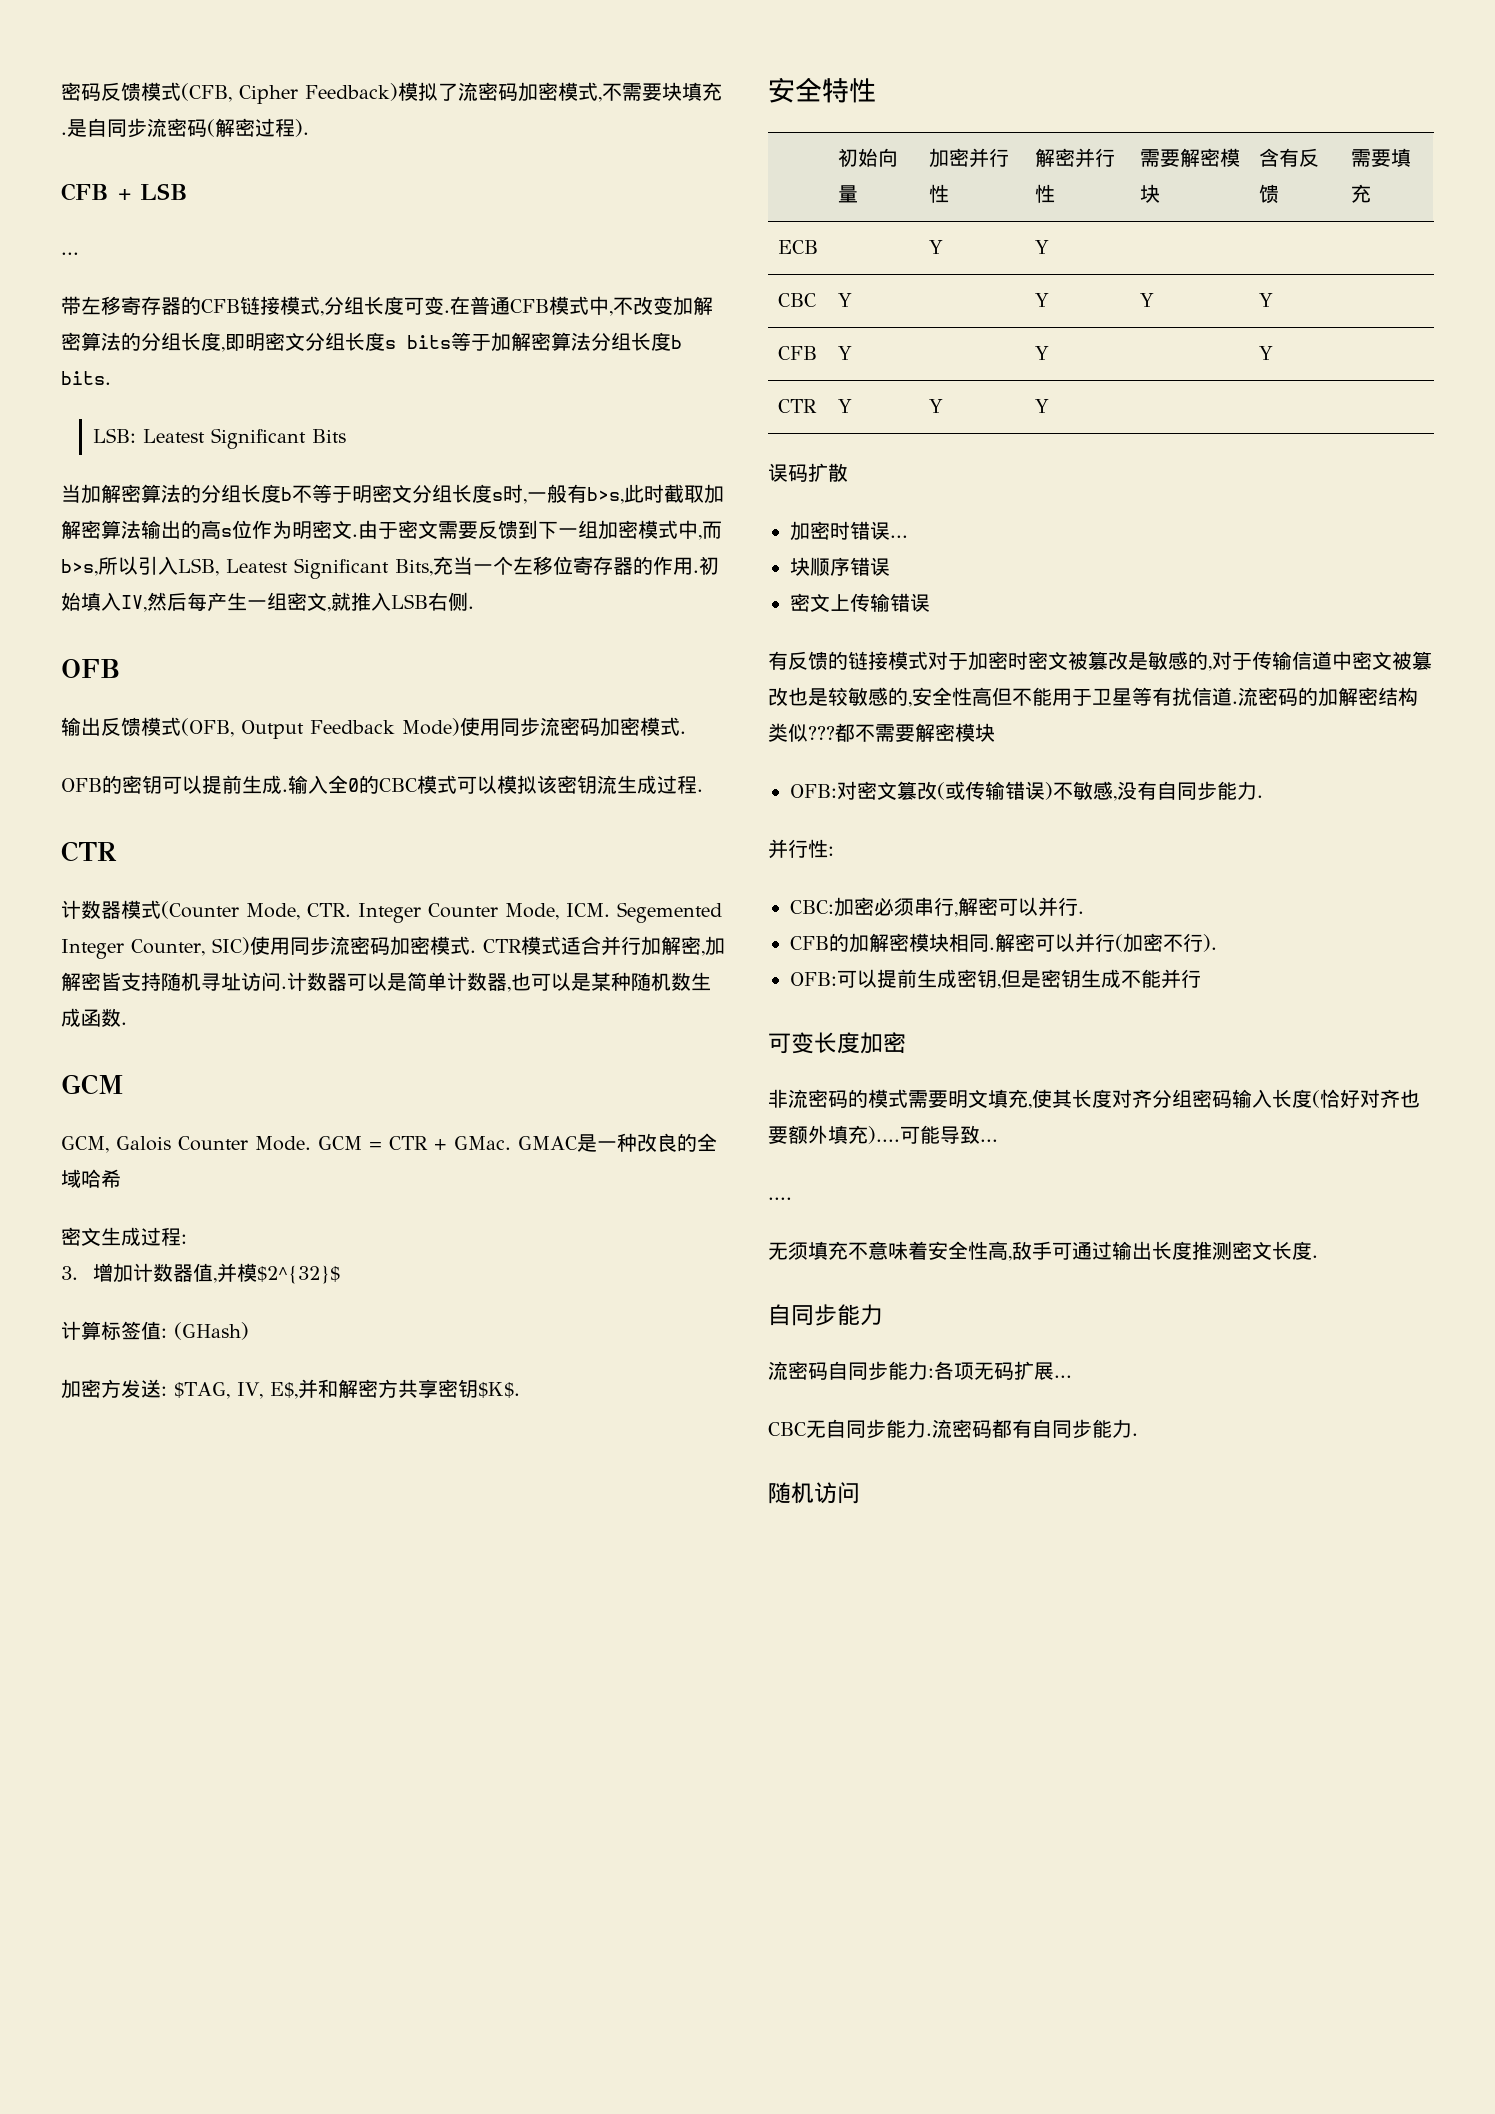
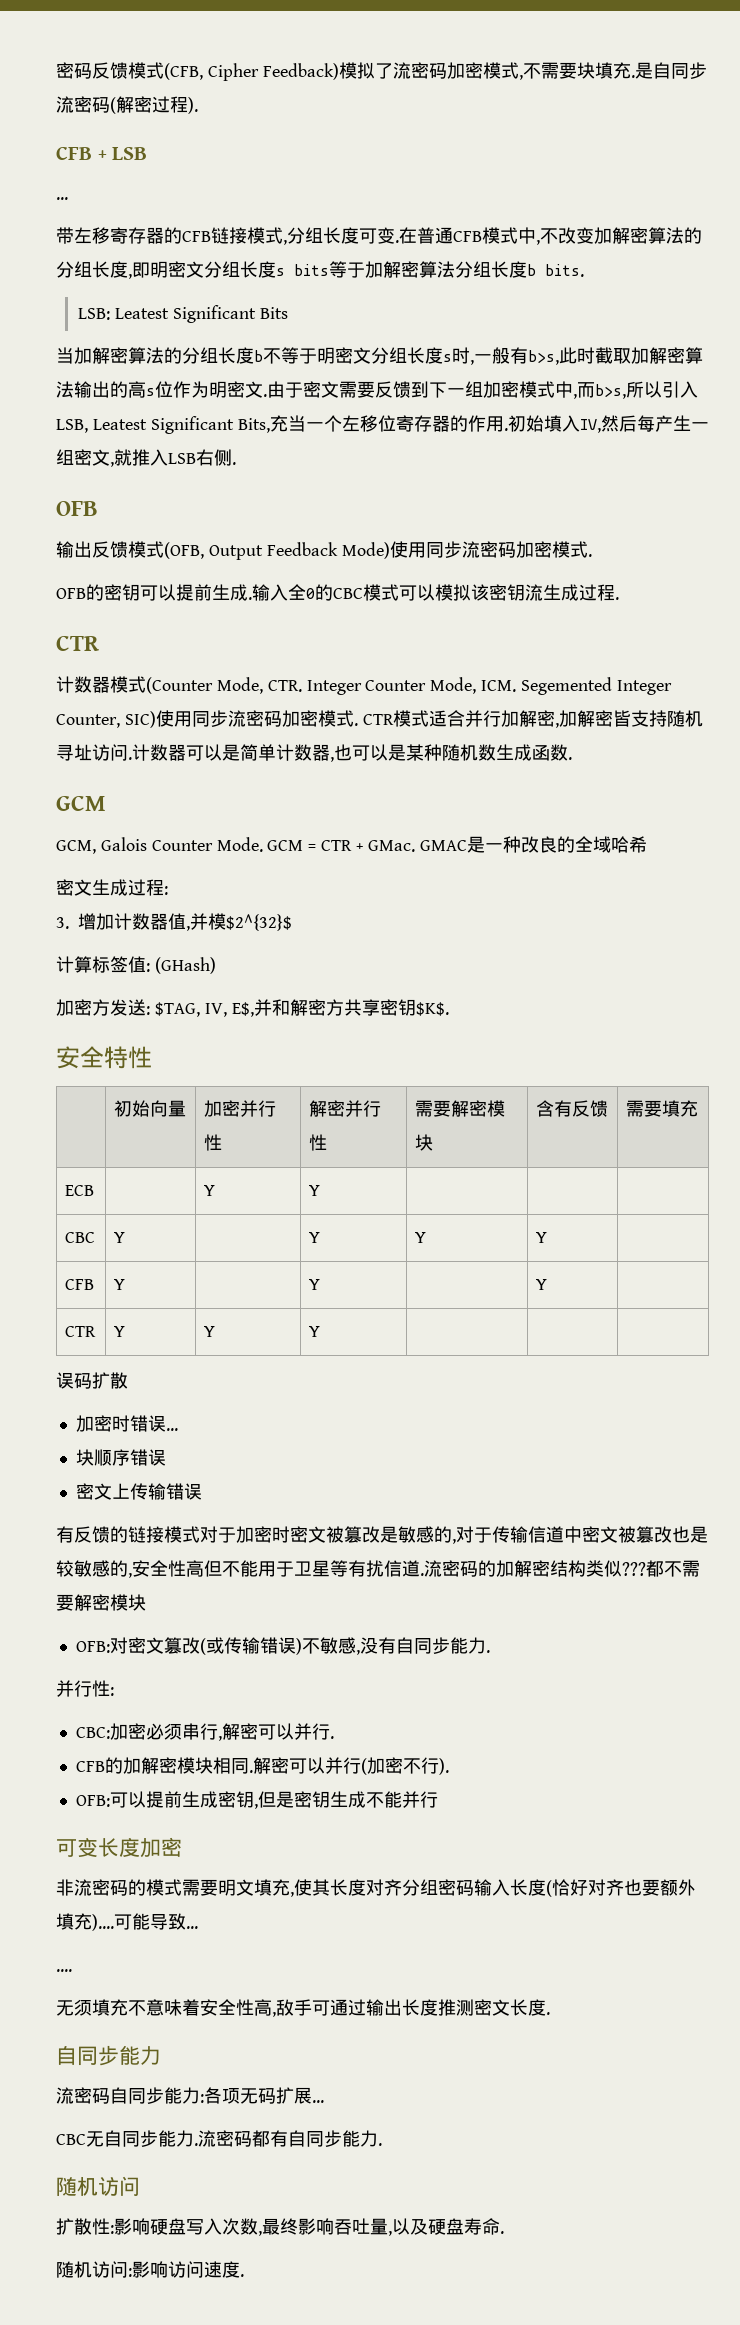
+ 扩散性:影响硬盘写入次数,最终影响吞吐量,以及硬盘寿命.
+ 随机访问:影响访问速度.

